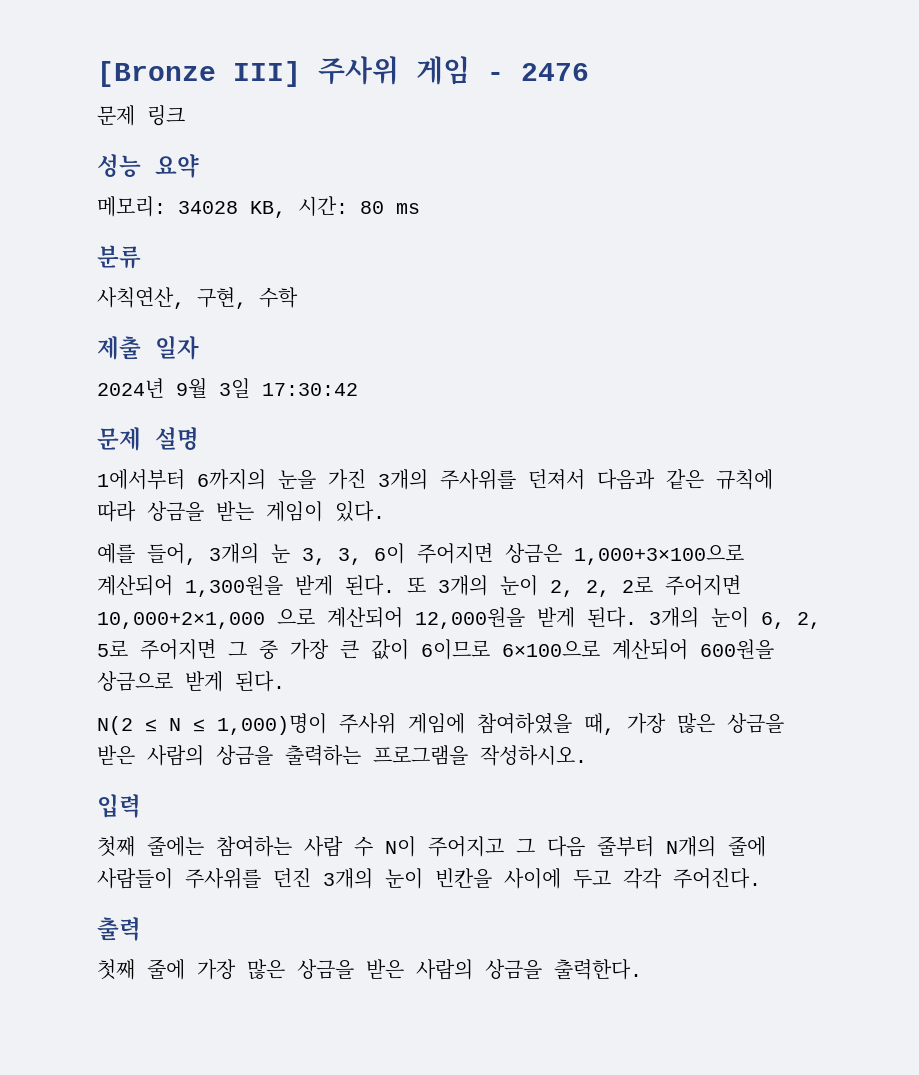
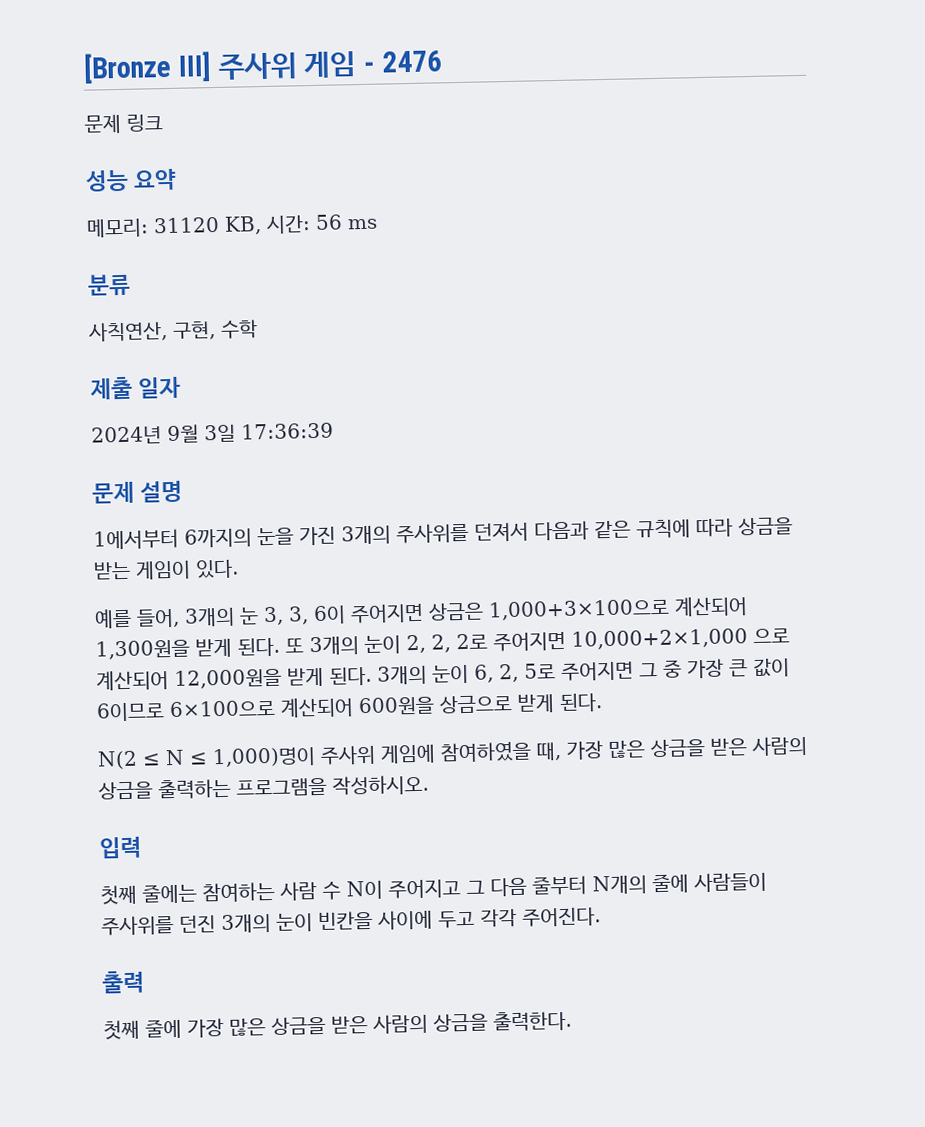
- 메모리: 34028 KB, 시간: 80 ms
+ 메모리: 31120 KB, 시간: 56 ms
- 2024년 9월 3일 17:30:42
+ 2024년 9월 3일 17:36:39

